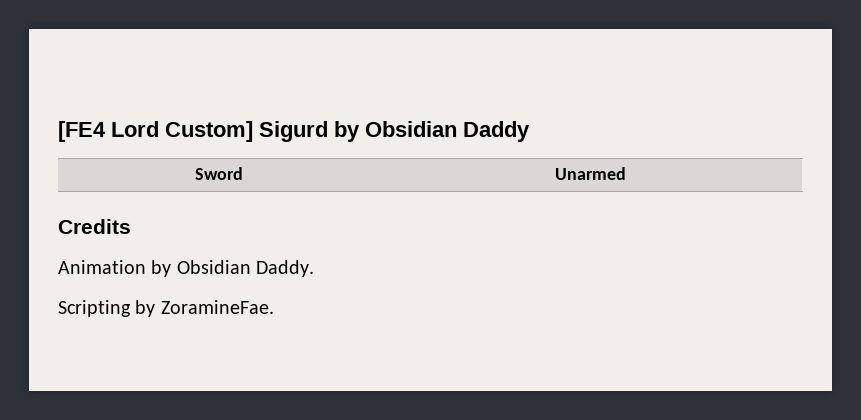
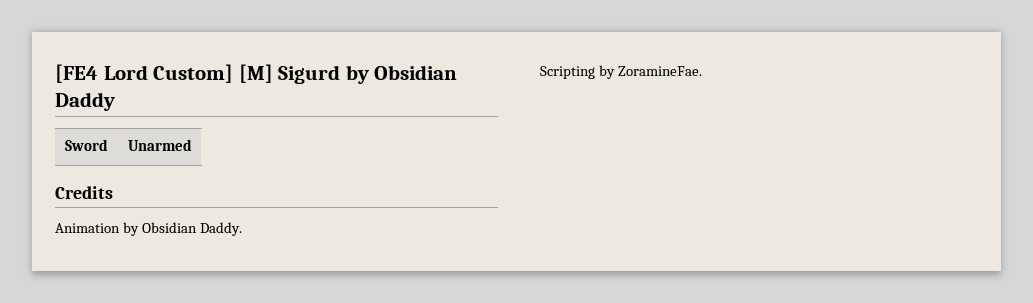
- [FE4 Lord Custom] Sigurd by Obsidian Daddy
+ [FE4 Lord Custom] [M] Sigurd by Obsidian Daddy

